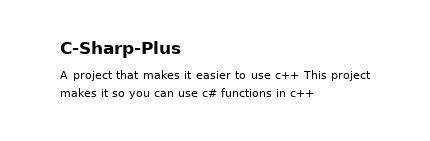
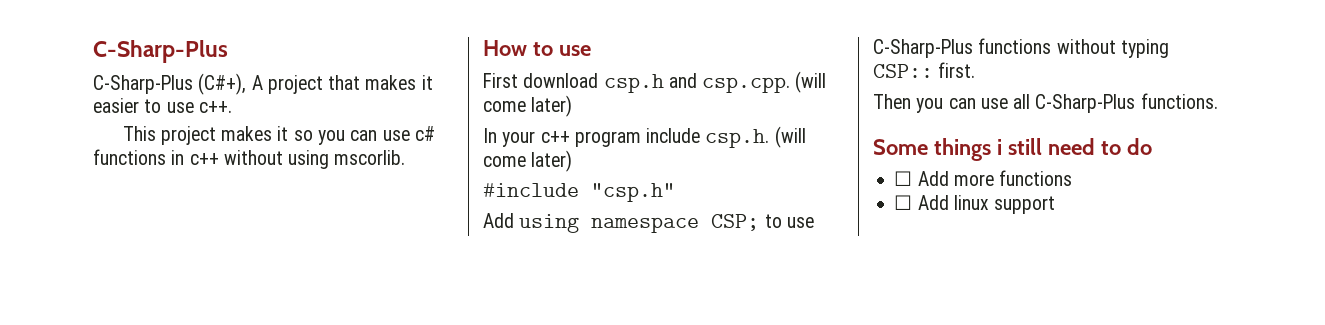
- A project that makes it easier to use c++ This project makes it so you can use c# functions in c++
+ C-Sharp-Plus (C#+), A project that makes it easier to use c++.
+ This project makes it so you can use c# functions in c++ without using mscorlib.
+ How to use
+ First download csp.h and csp.cpp. (will come later)
+ In your c++ program include csp.h. (will come later)
+ #include "csp.h"
+ Add using namespace CSP; to use C-Sharp-Plus functions without typing CSP:: first.
+ Then you can use all C-Sharp-Plus functions.
+ Some things i still need to do
+ ☐ Add more functions
+ ☐ Add linux support

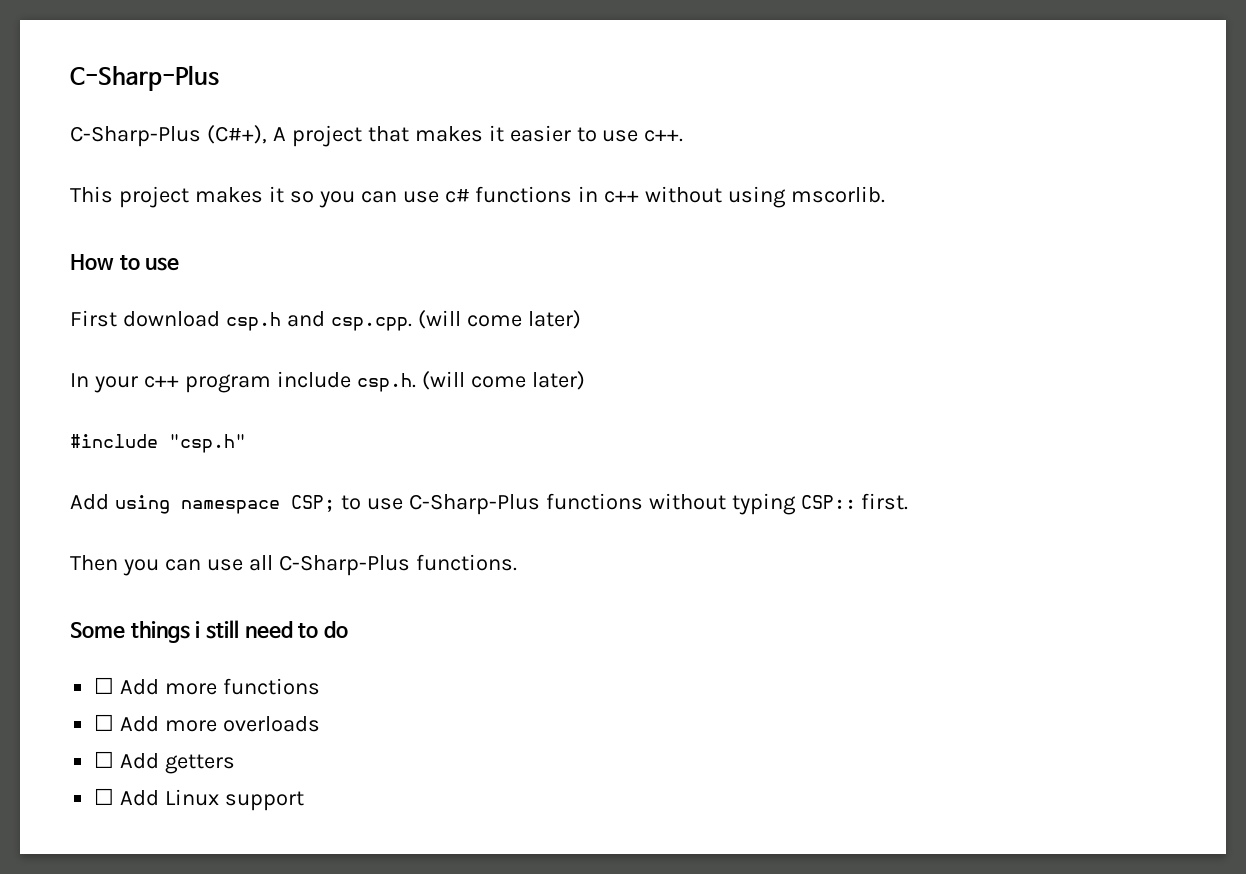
- ☐ Add linux support
+ ☐ Add more overloads
+ ☐ Add getters
+ ☐ Add Linux support

